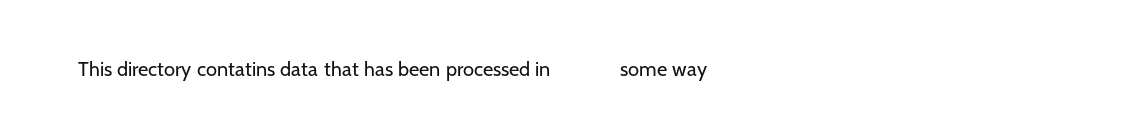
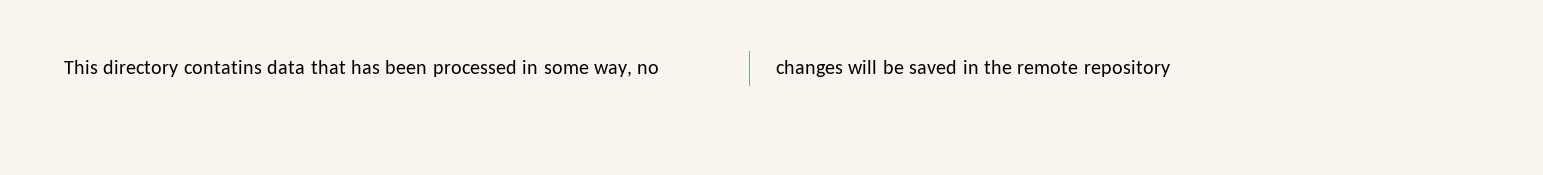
- This directory contatins data that has been processed in some way
+ This directory contatins data that has been processed in some way, no changes will be saved in the remote repository

